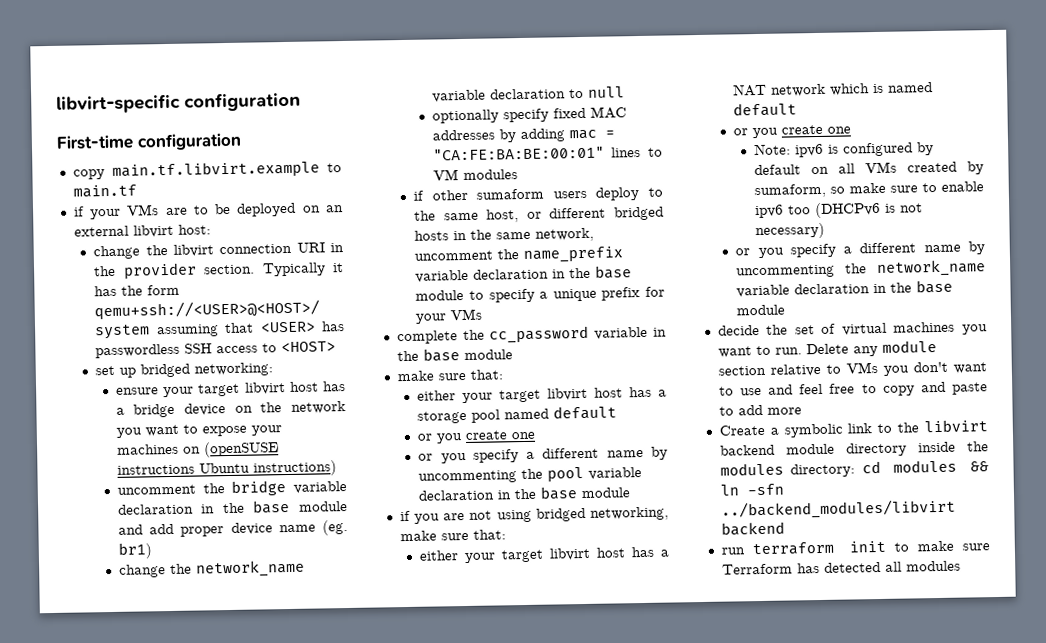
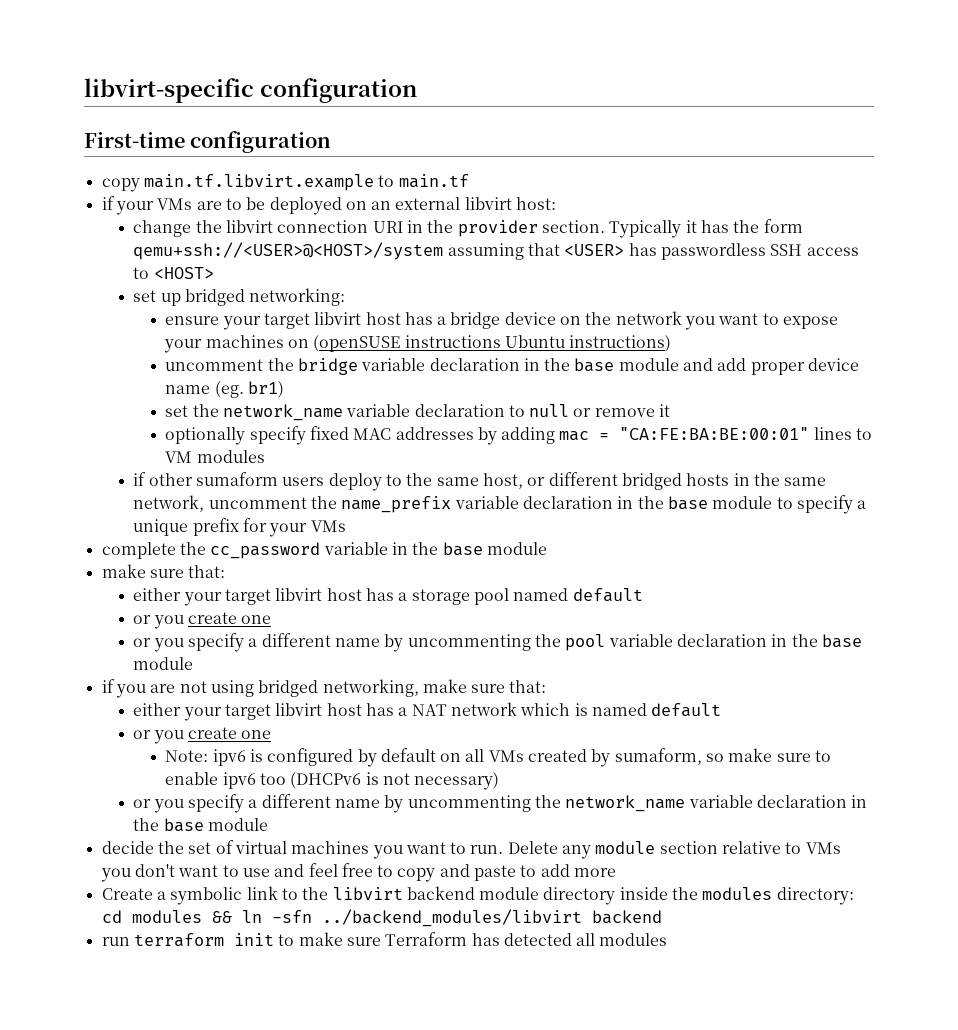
- change the network_name variable declaration to null
+ set the network_name variable declaration to null or remove it

